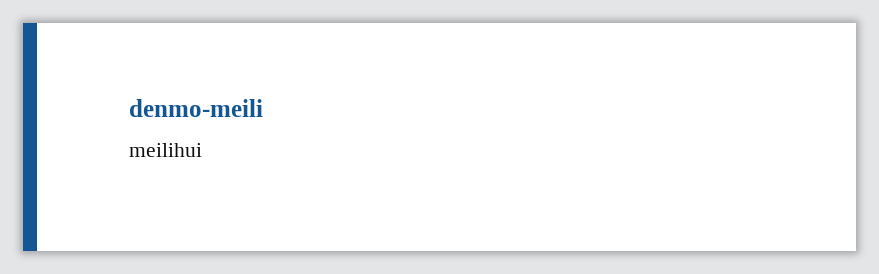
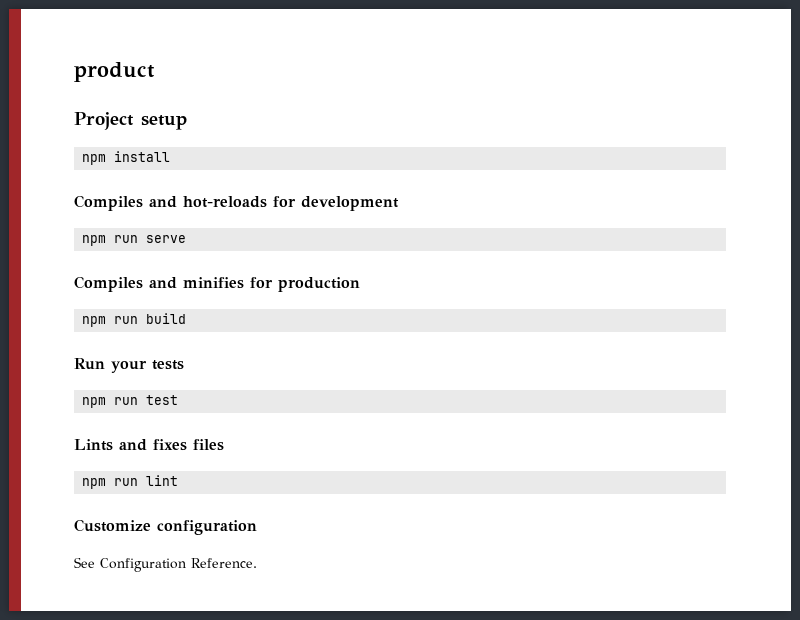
- denmo-meili
- meilihui
+ product
+ Project setup
+ npm install
+ Compiles and hot-reloads for development
+ npm run serve
+ Compiles and minifies for production
+ npm run build
+ Run your tests
+ npm run test
+ Lints and fixes files
+ npm run lint
+ Customize configuration
+ See Configuration Reference.

